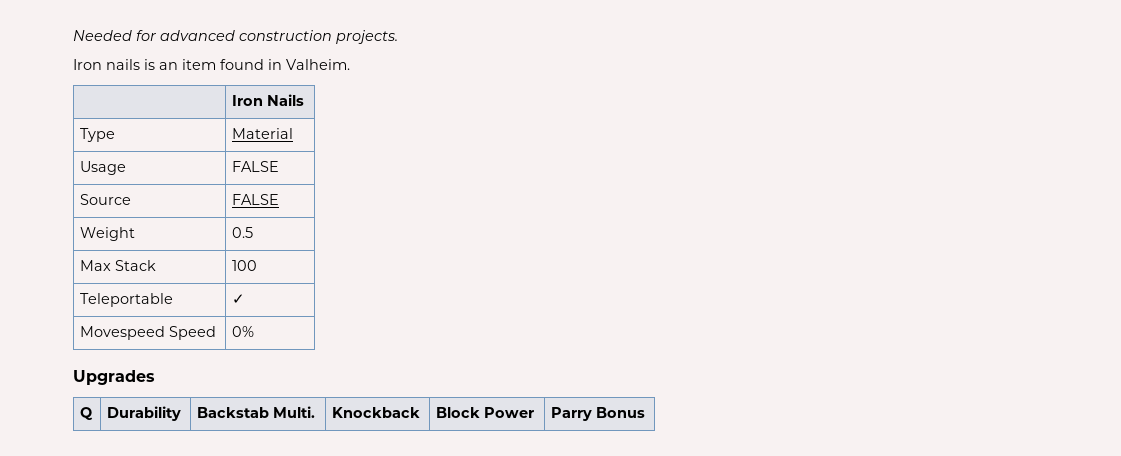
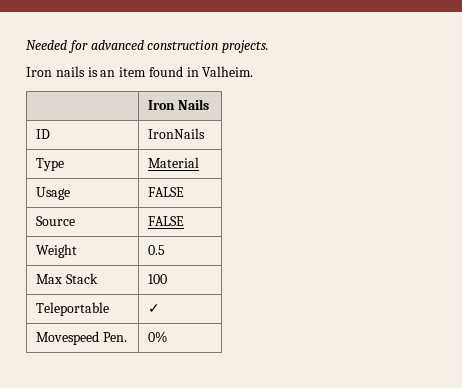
+ ID | IronNails
- Movespeed Speed | 0%
+ Movespeed Pen. | 0%
- Upgrades
- Q | Durability | Backstab Multi. | Knockback | Block Power | Parry Bonus

